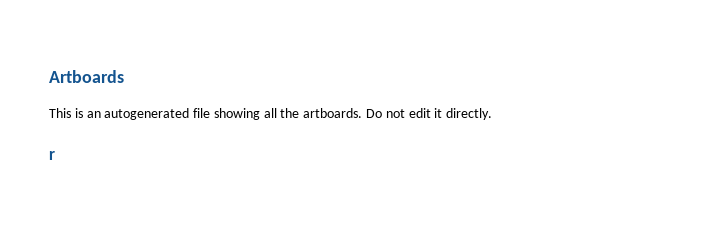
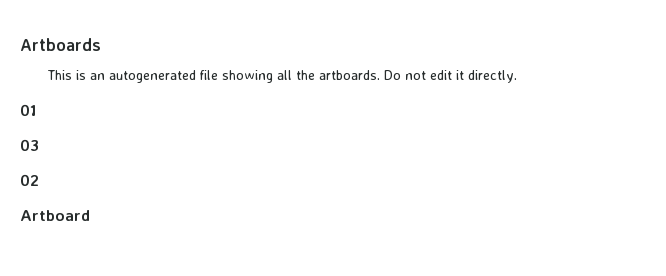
- r
+ 01
+ 03
+ 02
+ Artboard

